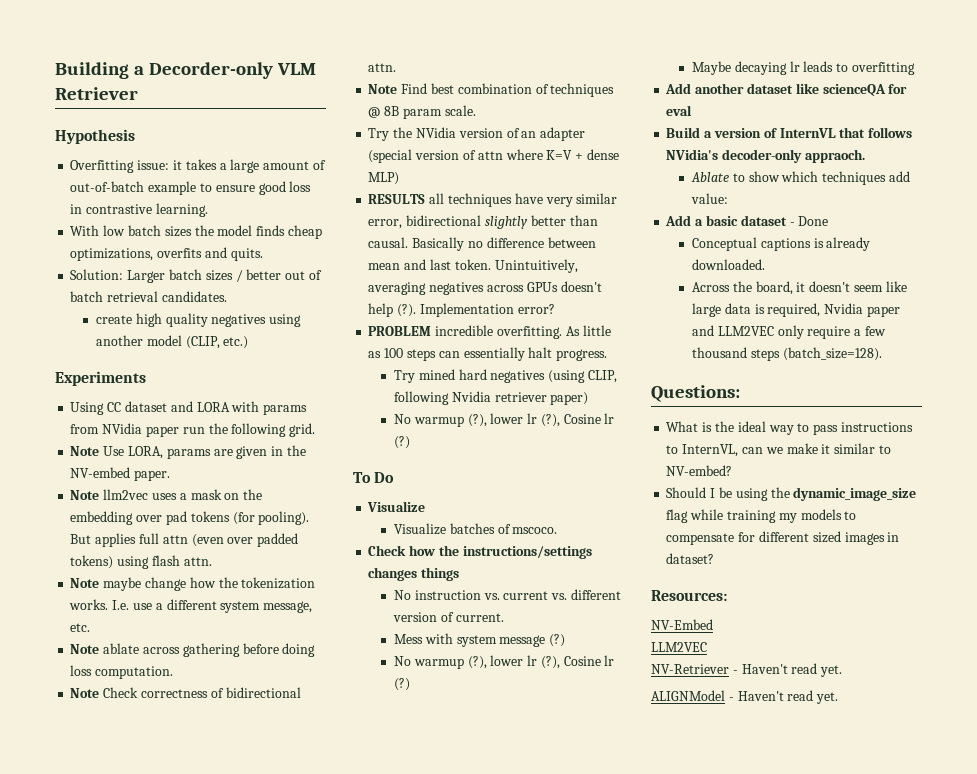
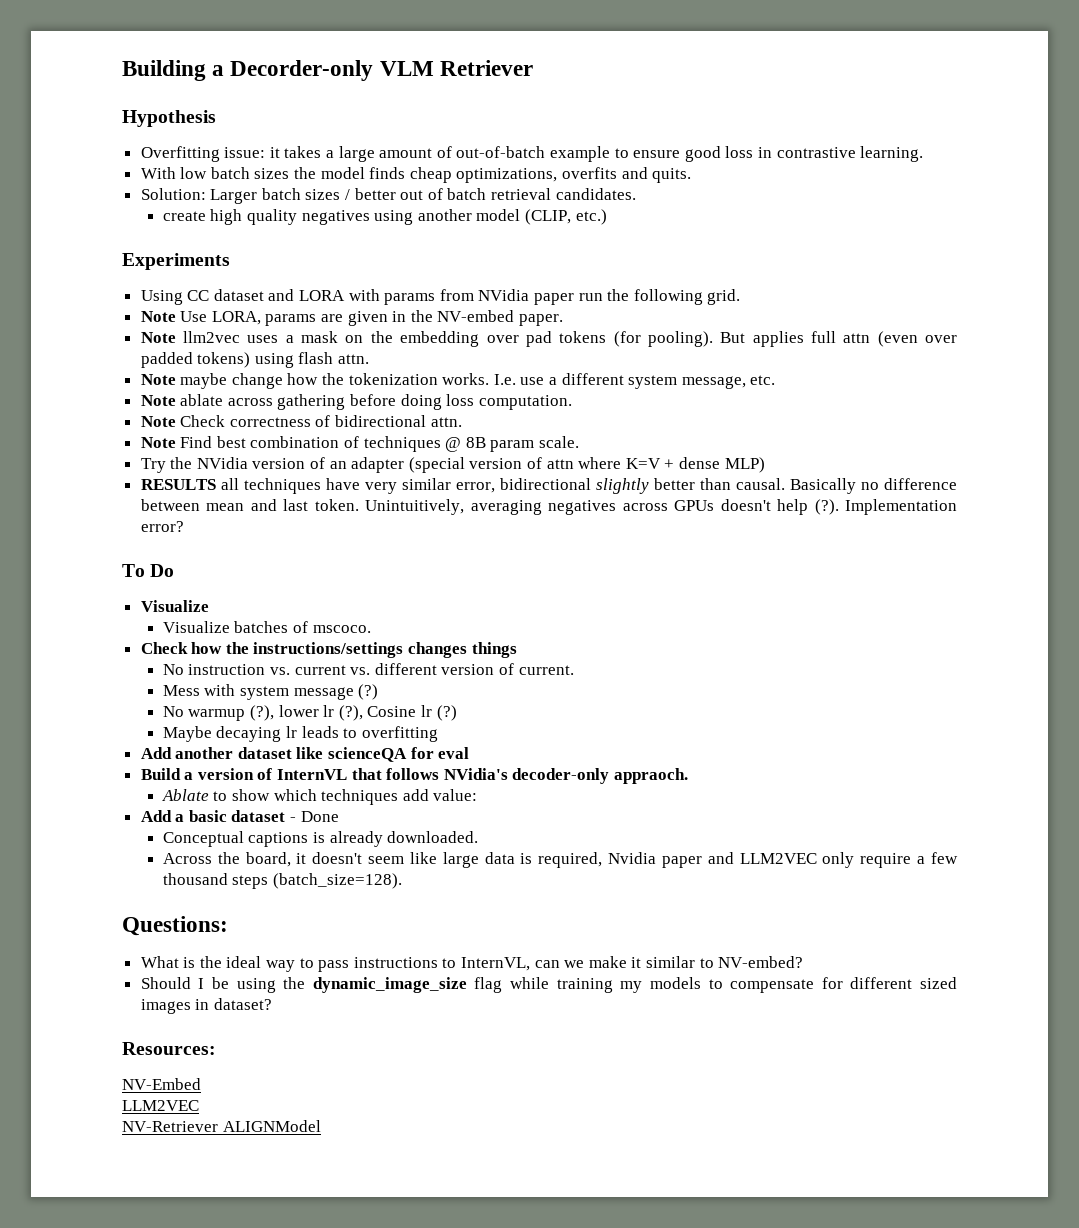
- PROBLEM incredible overfitting. As little as 100 steps can essentially halt progress.
- Try mined hard negatives (using CLIP, following Nvidia retriever paper)
- No warmup (?), lower lr (?), Cosine lr (?)
- NV-Retriever - Haven't read yet.
- ALIGNModel - Haven't read yet.
+ NV-Retriever ALIGNModel

